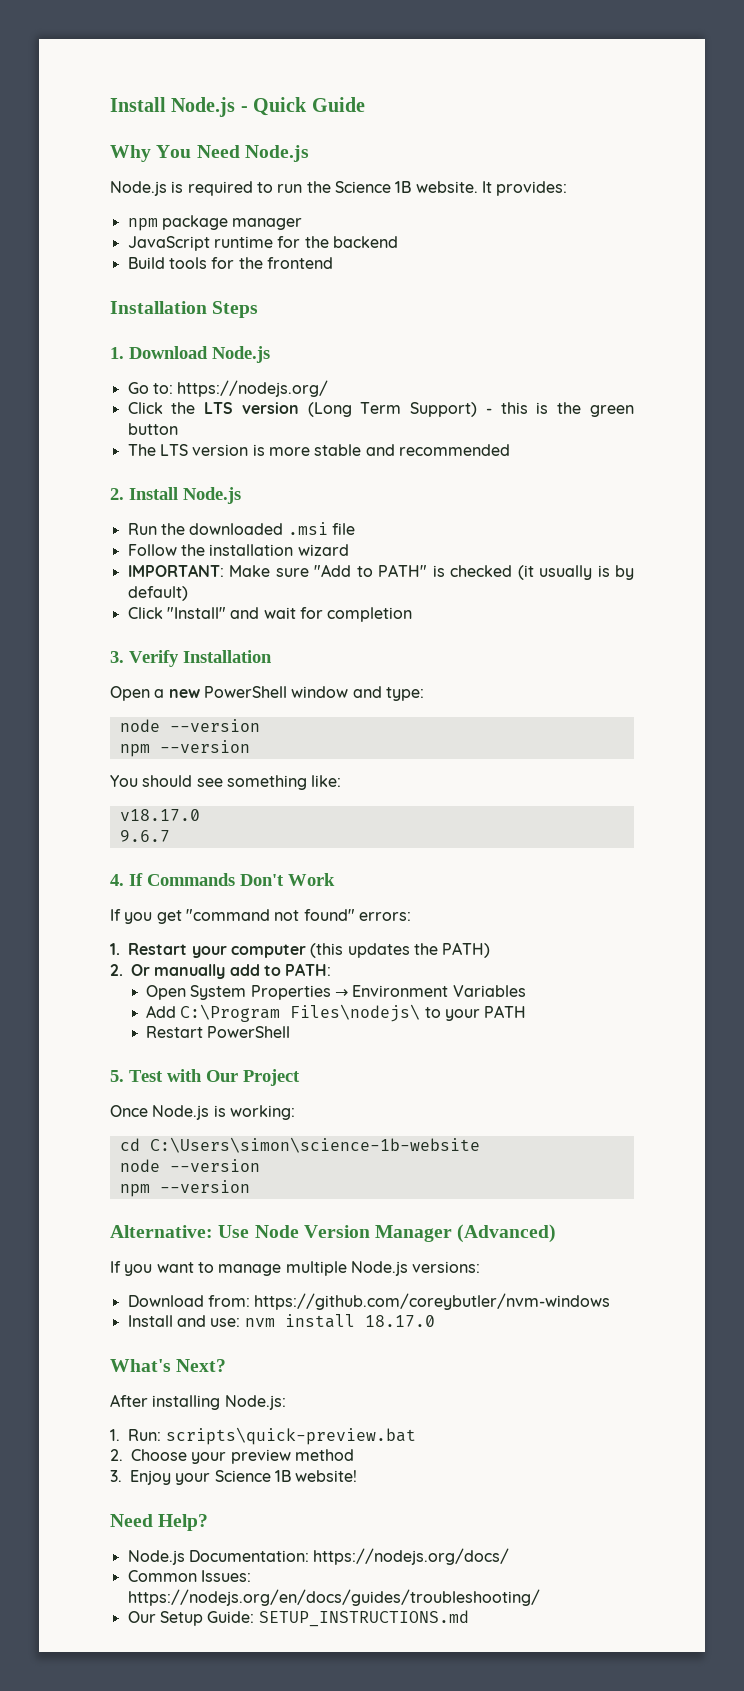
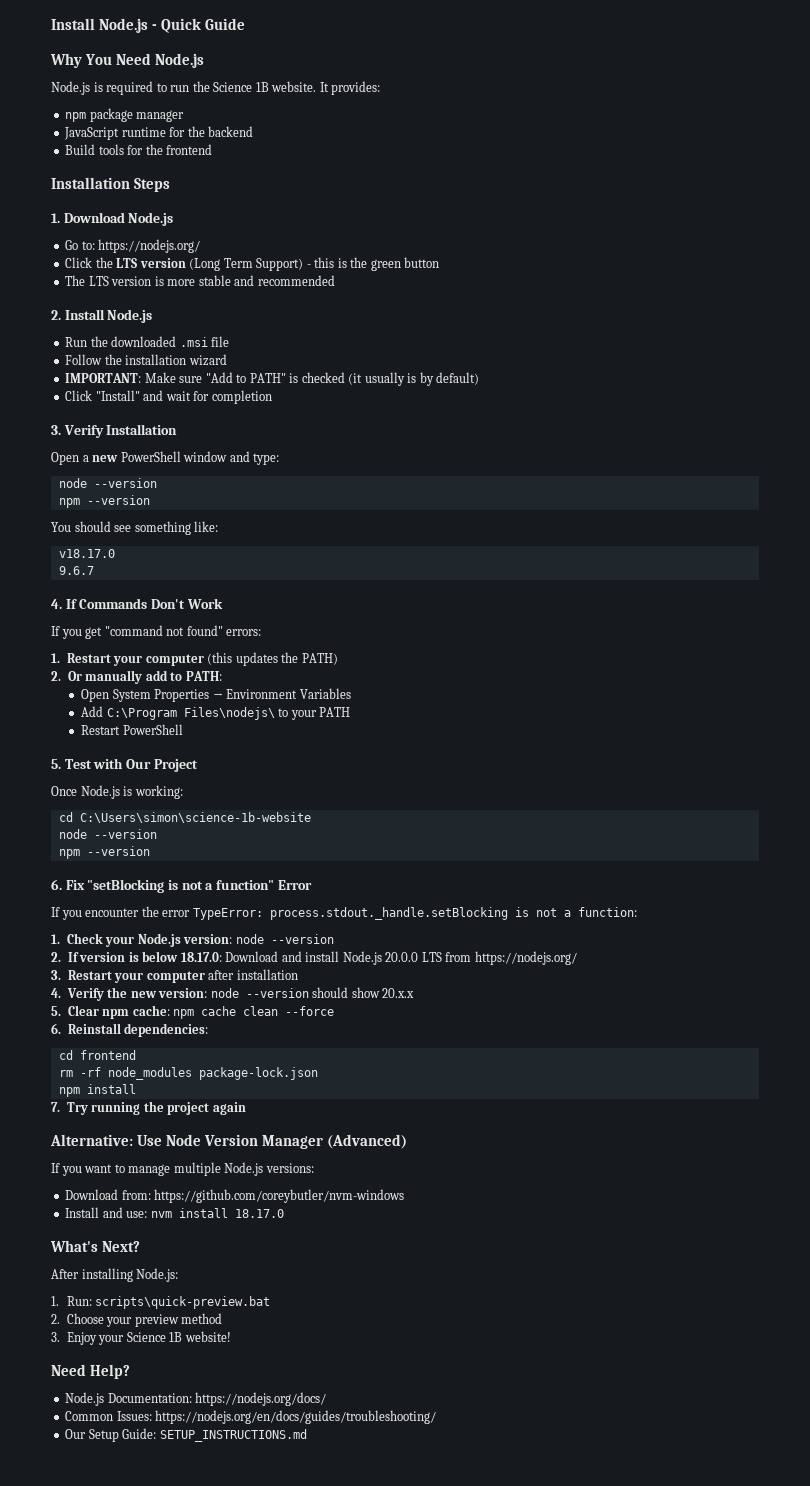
+ 6. Fix "setBlocking is not a function" Error
+ If you encounter the error TypeError: process.stdout._handle.setBlocking is not a function:
+ 1. Check your Node.js version: node --version
+ 2. If version is below 18.17.0: Download and install Node.js 20.0.0 LTS from https://nodejs.org/
+ 3. Restart your computer after installation
+ 4. Verify the new version: node --version should show 20.x.x
+ 5. Clear npm cache: npm cache clean --force
+ 6. Reinstall dependencies:
+ cd frontend
+ rm -rf node_modules package-lock.json
+ npm install
+ 7. Try running the project again

